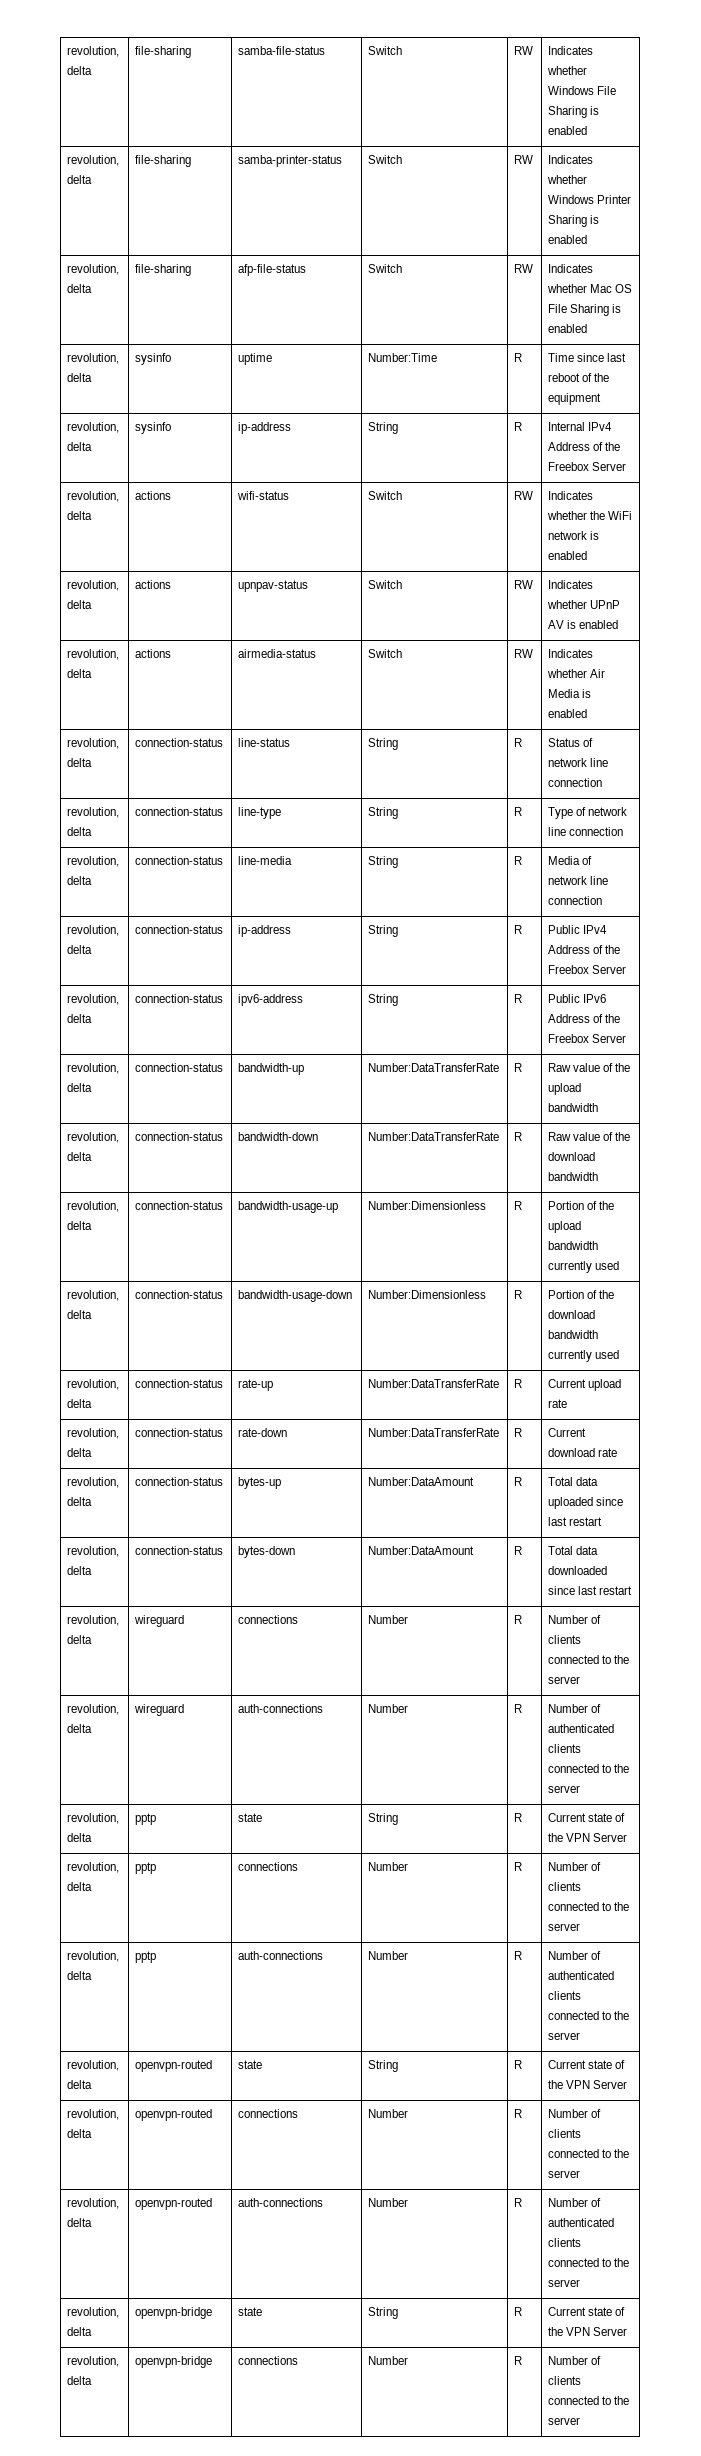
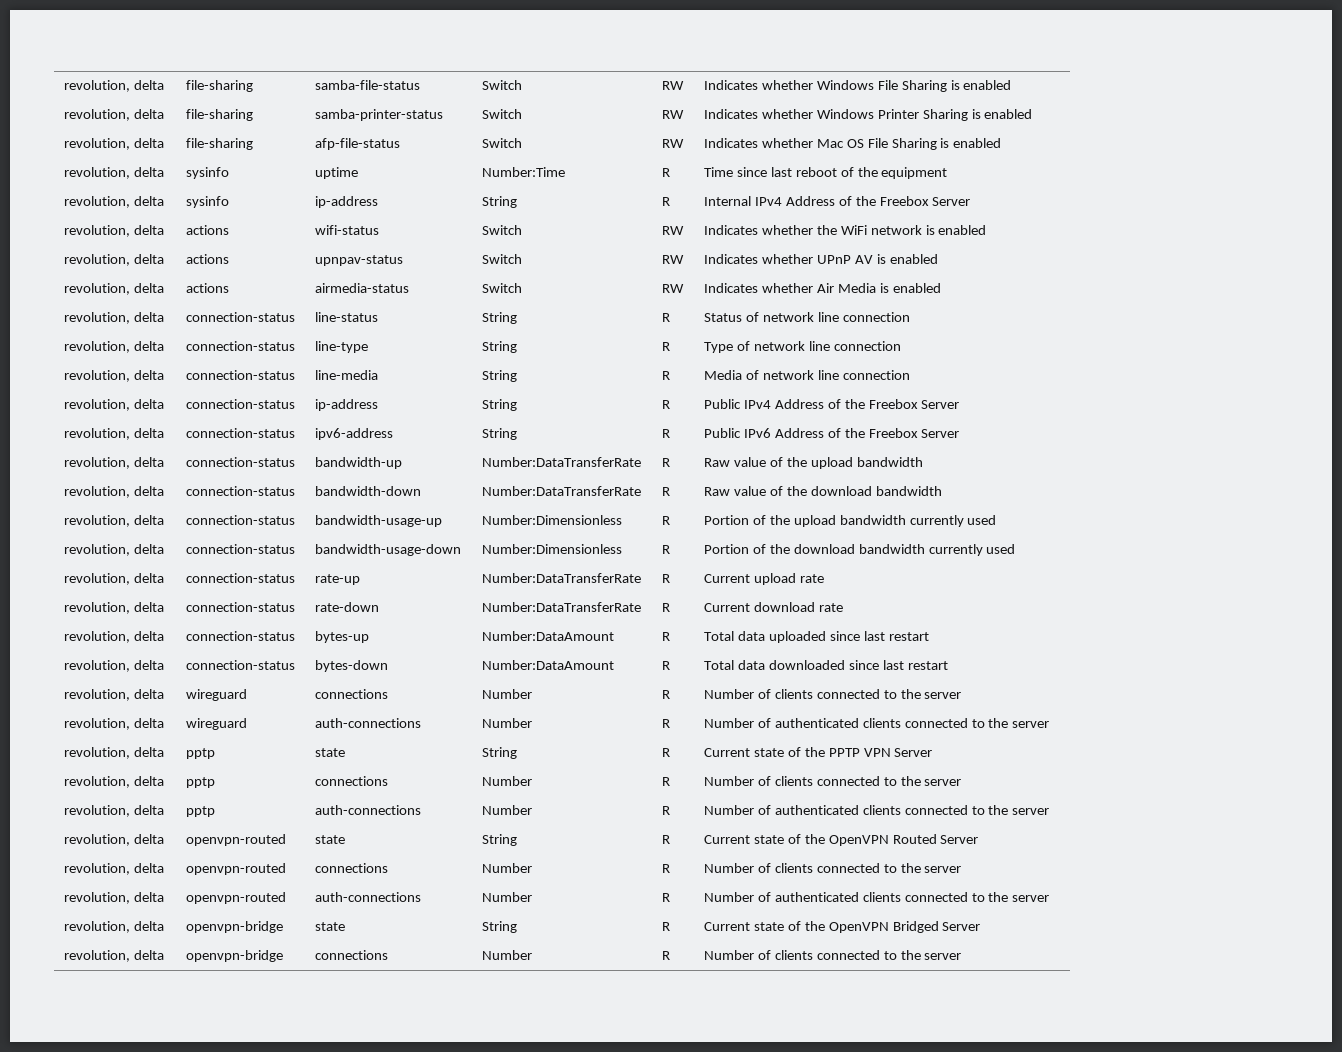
- revolution, delta | pptp | state | String | R | Current state of the VPN Server
+ revolution, delta | pptp | state | String | R | Current state of the PPTP VPN Server
- revolution, delta | openvpn-routed | state | String | R | Current state of the VPN Server
+ revolution, delta | openvpn-routed | state | String | R | Current state of the OpenVPN Routed Server
- revolution, delta | openvpn-bridge | state | String | R | Current state of the VPN Server
+ revolution, delta | openvpn-bridge | state | String | R | Current state of the OpenVPN Bridged Server

